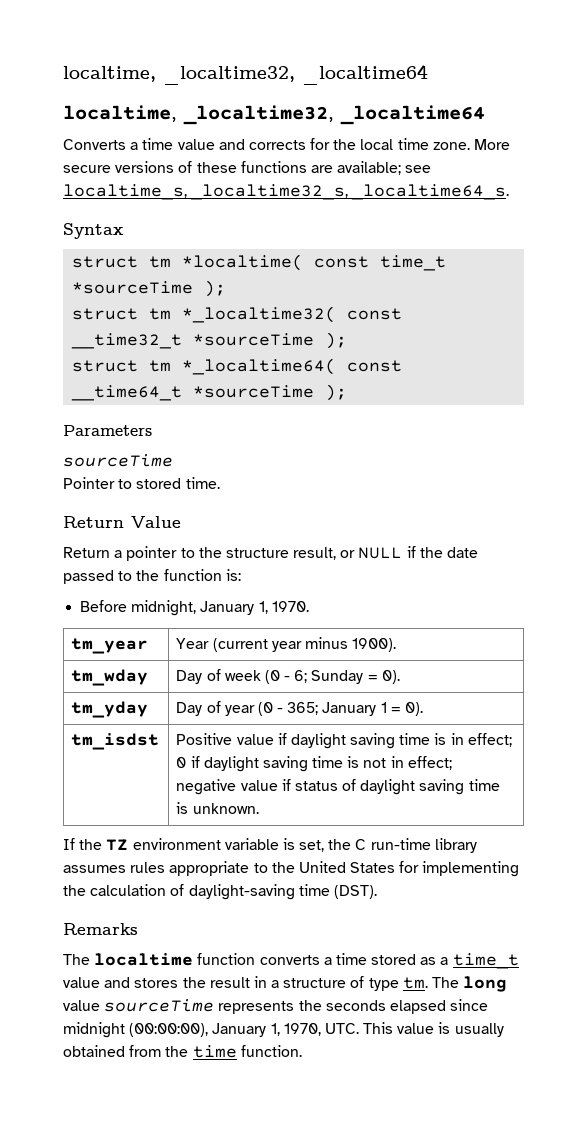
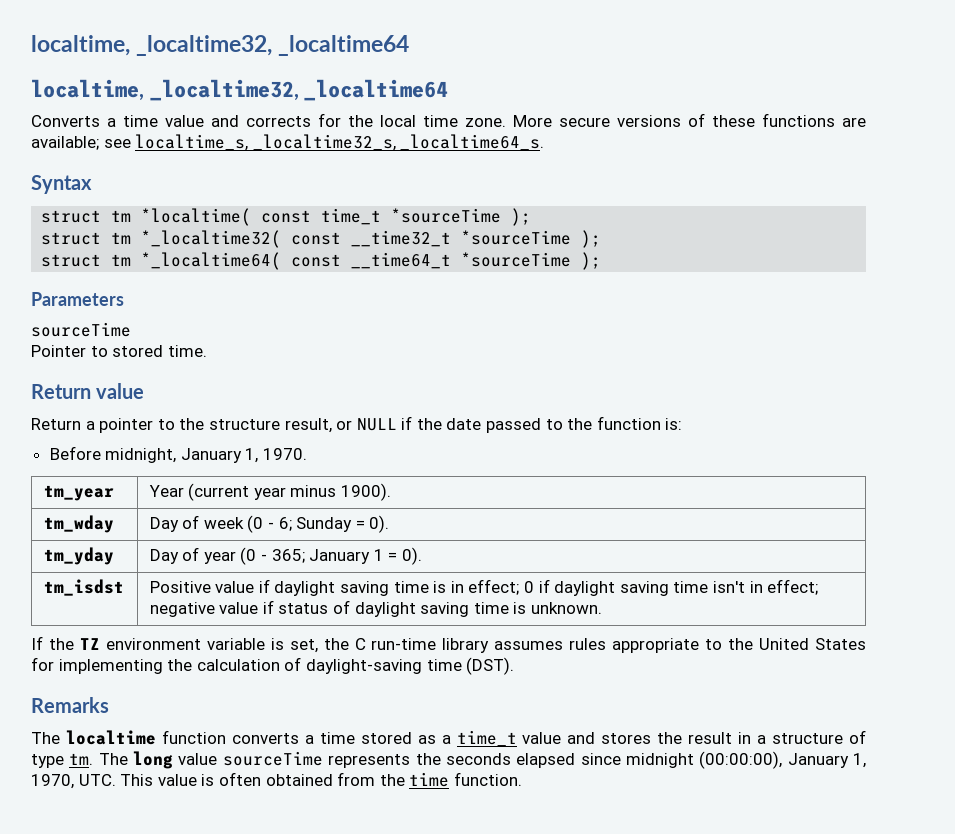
- Return Value
+ Return value
- tm_isdst | Positive value if daylight saving time is in effect; 0 if daylight saving time is not in effect; negative value if status of daylight saving time is unknown.
+ tm_isdst | Positive value if daylight saving time is in effect; 0 if daylight saving time isn't in effect; negative value if status of daylight saving time is unknown.
- The long value sourceTime represents the seconds elapsed since midnight (00:00:00), January 1, 1970, UTC. This value is usually obtained from the time function.
+ The long value sourceTime represents the seconds elapsed since midnight (00:00:00), January 1, 1970, UTC. This value is often obtained from the time function.

